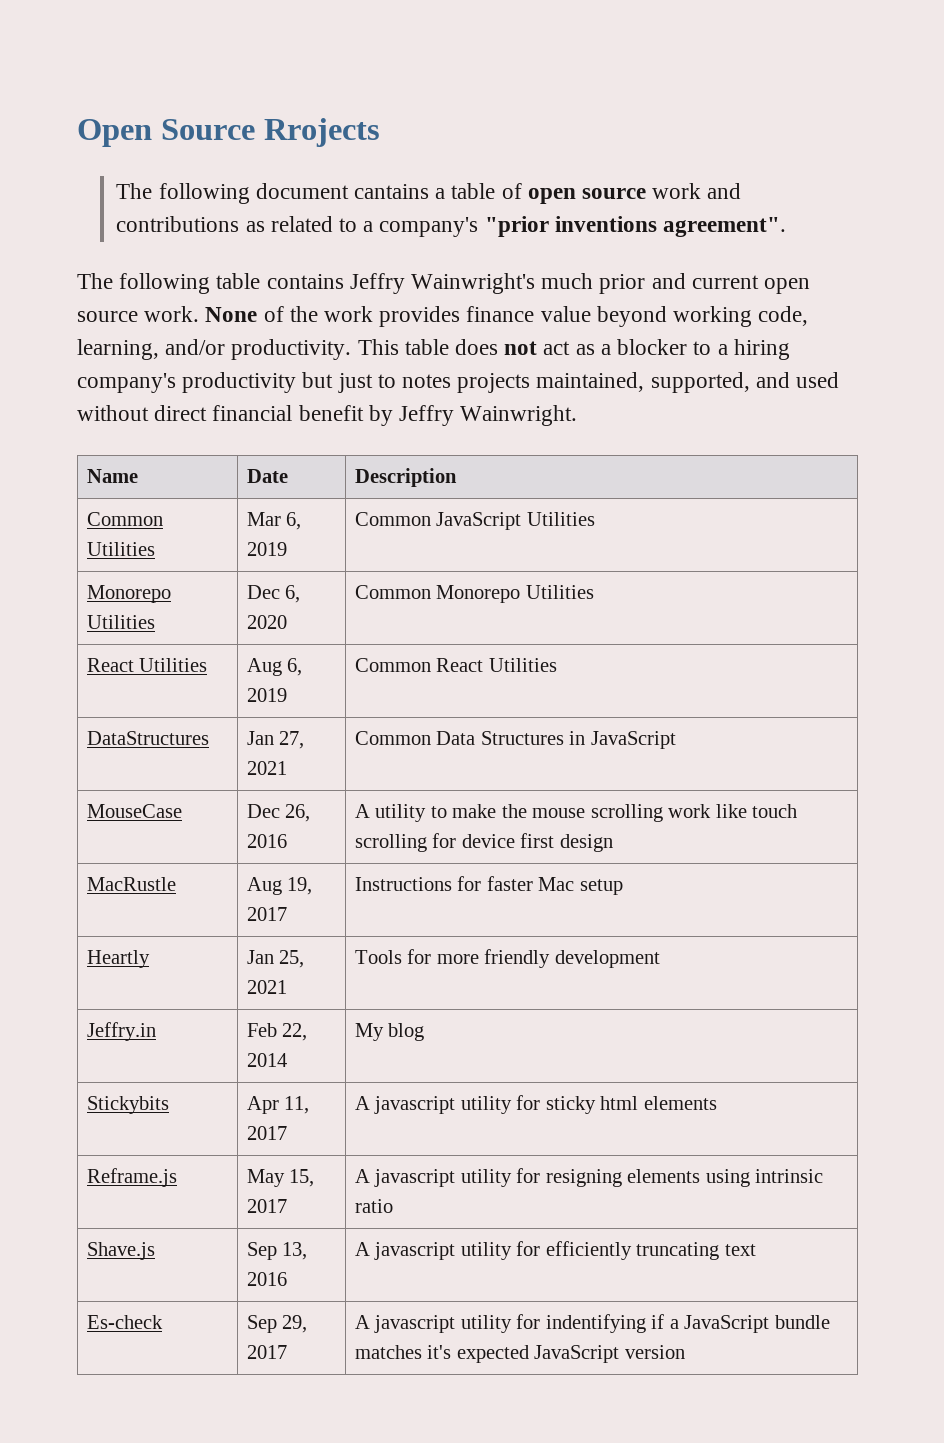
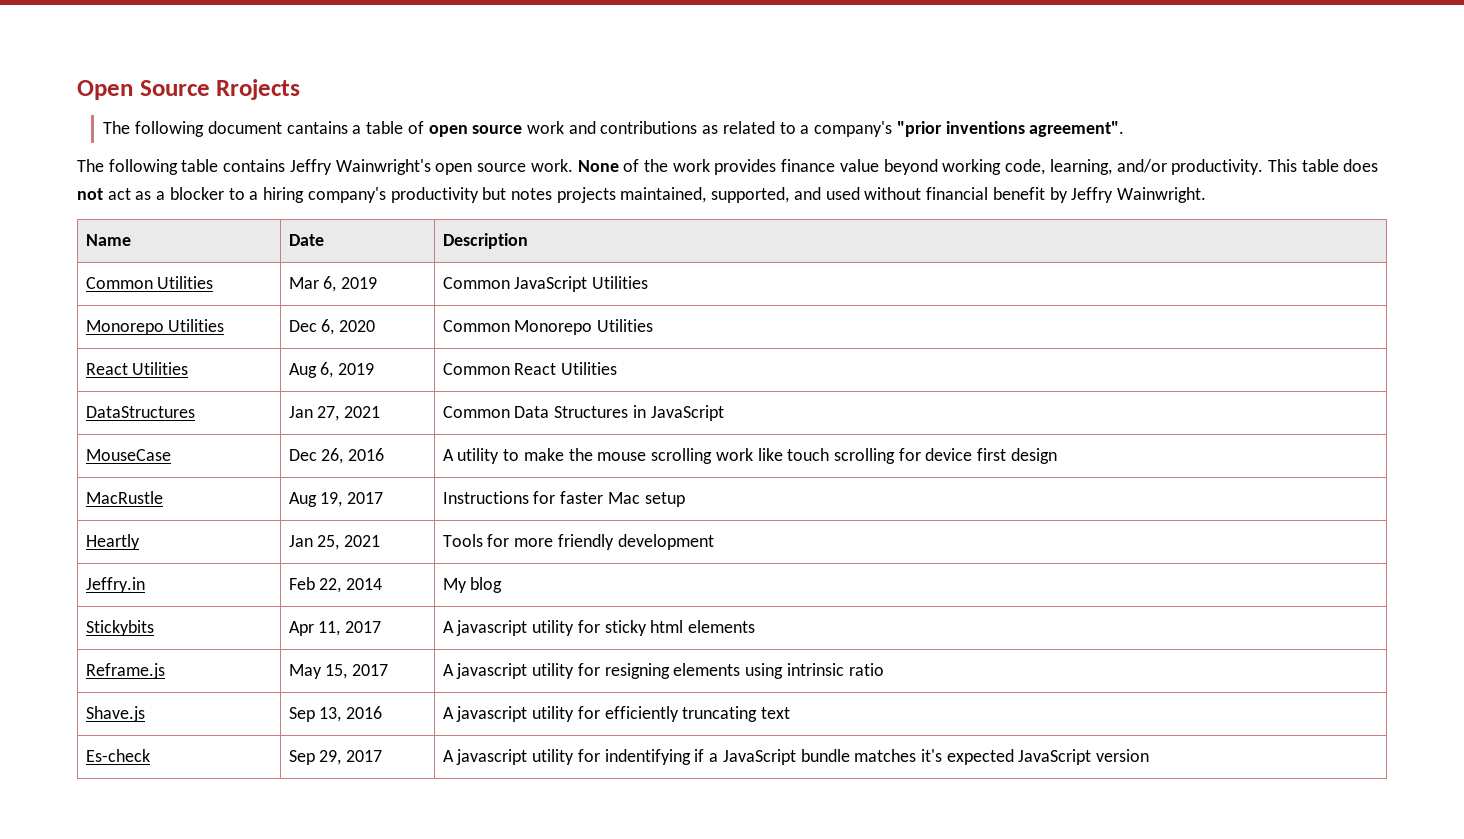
- The following table contains Jeffry Wainwright's much prior and current open source work.
+ The following table contains Jeffry Wainwright's open source work.
- This table does not act as a blocker to a hiring company's productivity but just to notes projects maintained, supported, and used without direct financial benefit by Jeffry Wainwright.
+ This table does not act as a blocker to a hiring company's productivity but notes projects maintained, supported, and used without financial benefit by Jeffry Wainwright.

